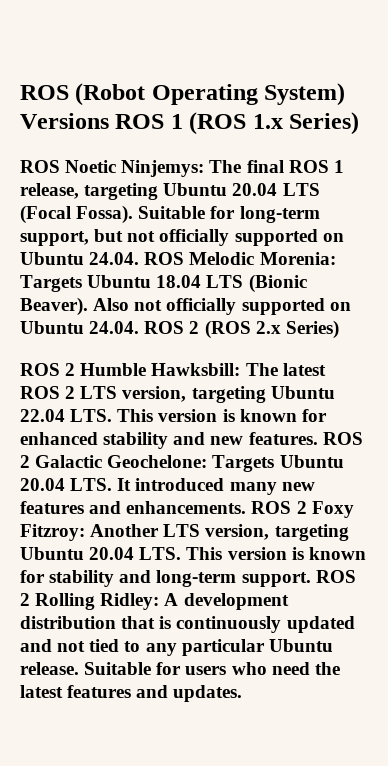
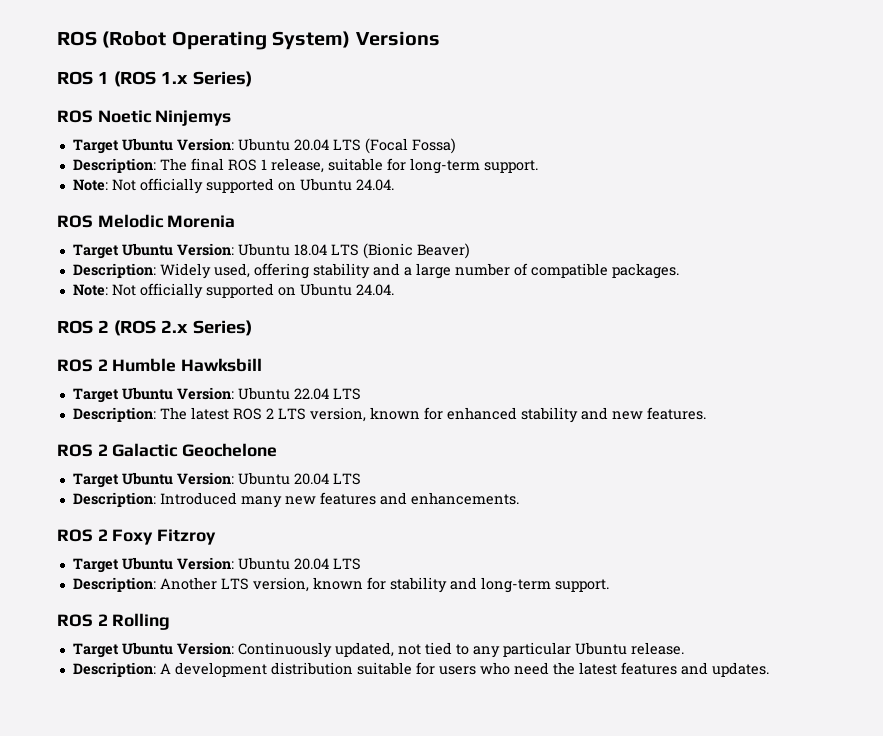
- ROS (Robot Operating System) Versions ROS 1 (ROS 1.x Series)
+ ROS (Robot Operating System) Versions
+ ROS 1 (ROS 1.x Series)
- ROS Noetic Ninjemys: The final ROS 1 release, targeting Ubuntu 20.04 LTS (Focal Fossa). Suitable for long-term support, but not officially supported on Ubuntu 24.04. ROS Melodic Morenia: Targets Ubuntu 18.04 LTS (Bionic Beaver). Also not officially supported on Ubuntu 24.04. ROS 2 (ROS 2.x Series)
+ ROS Noetic Ninjemys
+ Target Ubuntu Version: Ubuntu 20.04 LTS (Focal Fossa)
+ Description: The final ROS 1 release, suitable for long-term support.
+ Note: Not officially supported on Ubuntu 24.04.
+ ROS Melodic Morenia
+ Target Ubuntu Version: Ubuntu 18.04 LTS (Bionic Beaver)
+ Description: Widely used, offering stability and a large number of compatible packages.
+ Note: Not officially supported on Ubuntu 24.04.
+ ROS 2 (ROS 2.x Series)
- ROS 2 Humble Hawksbill: The latest ROS 2 LTS version, targeting Ubuntu 22.04 LTS. This version is known for enhanced stability and new features. ROS 2 Galactic Geochelone: Targets Ubuntu 20.04 LTS. It introduced many new features and enhancements. ROS 2 Foxy Fitzroy: Another LTS version, targeting Ubuntu 20.04 LTS. This version is known for stability and long-term support. ROS 2 Rolling Ridley: A development distribution that is continuously updated and not tied to any particular Ubuntu release. Suitable for users who need the latest features and updates.
+ ROS 2 Humble Hawksbill
+ Target Ubuntu Version: Ubuntu 22.04 LTS
+ Description: The latest ROS 2 LTS version, known for enhanced stability and new features.
+ ROS 2 Galactic Geochelone
+ Target Ubuntu Version: Ubuntu 20.04 LTS
+ Description: Introduced many new features and enhancements.
+ ROS 2 Foxy Fitzroy
+ Target Ubuntu Version: Ubuntu 20.04 LTS
+ Description: Another LTS version, known for stability and long-term support.
+ ROS 2 Rolling
+ Target Ubuntu Version: Continuously updated, not tied to any particular Ubuntu release.
+ Description: A development distribution suitable for users who need the latest features and updates.

